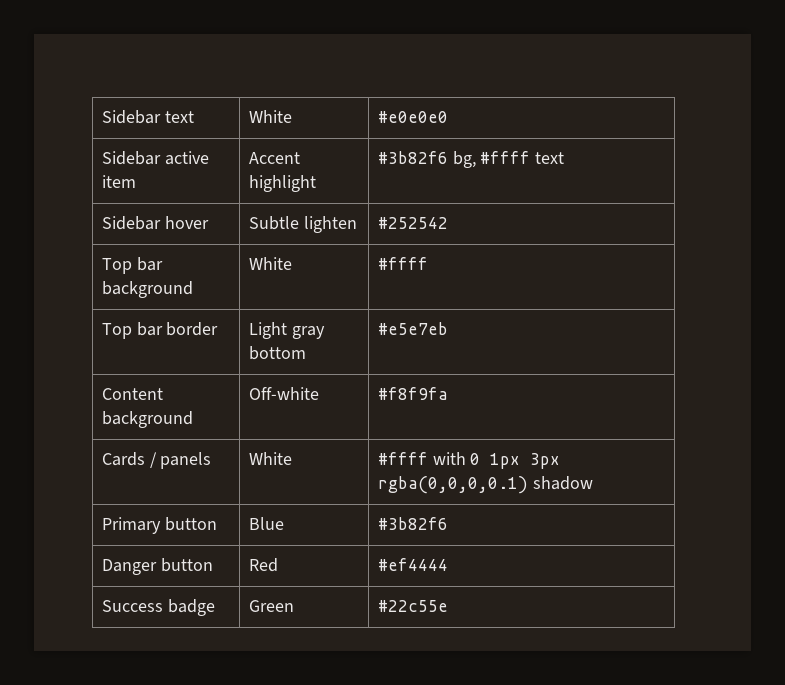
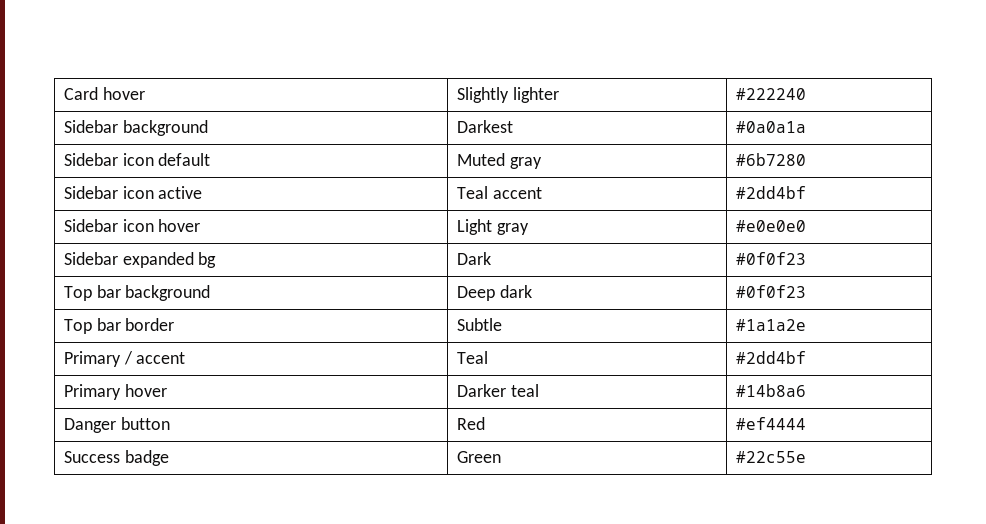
- Sidebar text | White | #e0e0e0
- Sidebar active item | Accent highlight | #3b82f6 bg, #ffff text
- Sidebar hover | Subtle lighten | #252542
+ Card hover | Slightly lighter | #222240
+ Sidebar background | Darkest | #0a0a1a
+ Sidebar icon default | Muted gray | #6b7280
+ Sidebar icon active | Teal accent | #2dd4bf
+ Sidebar icon hover | Light gray | #e0e0e0
+ Sidebar expanded bg | Dark | #0f0f23
- Top bar background | White | #ffff
+ Top bar background | Deep dark | #0f0f23
- Top bar border | Light gray bottom | #e5e7eb
- Content background | Off-white | #f8f9fa
- Cards / panels | White | #ffff with 0 1px 3px rgba(0,0,0,0.1) shadow
- Primary button | Blue | #3b82f6
+ Top bar border | Subtle | #1a1a2e
+ Primary / accent | Teal | #2dd4bf
+ Primary hover | Darker teal | #14b8a6

